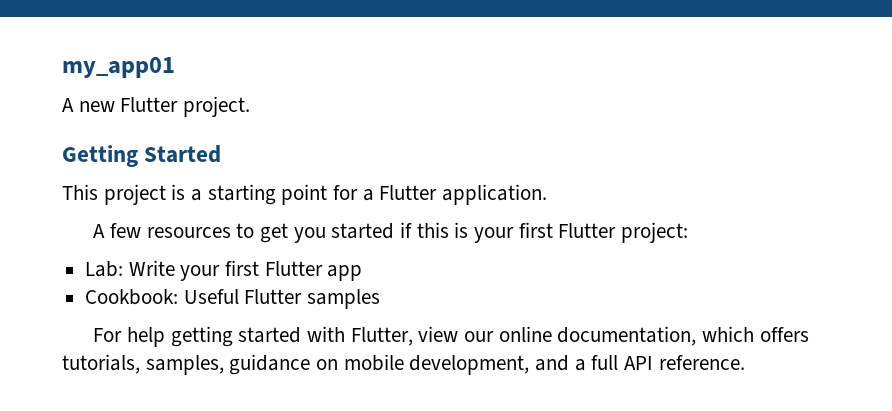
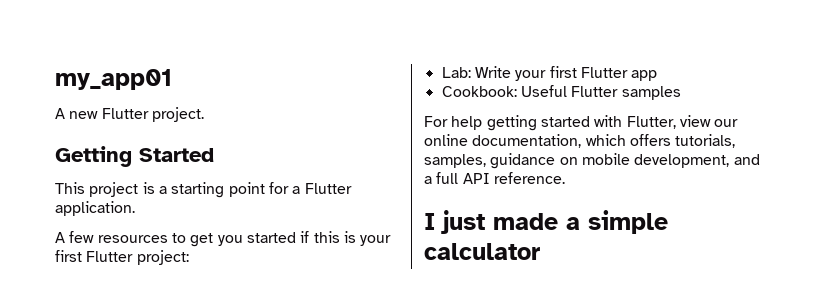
+ I just made a simple calculator

